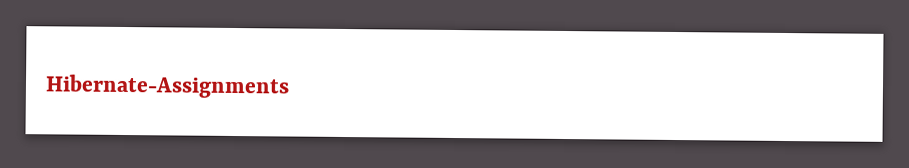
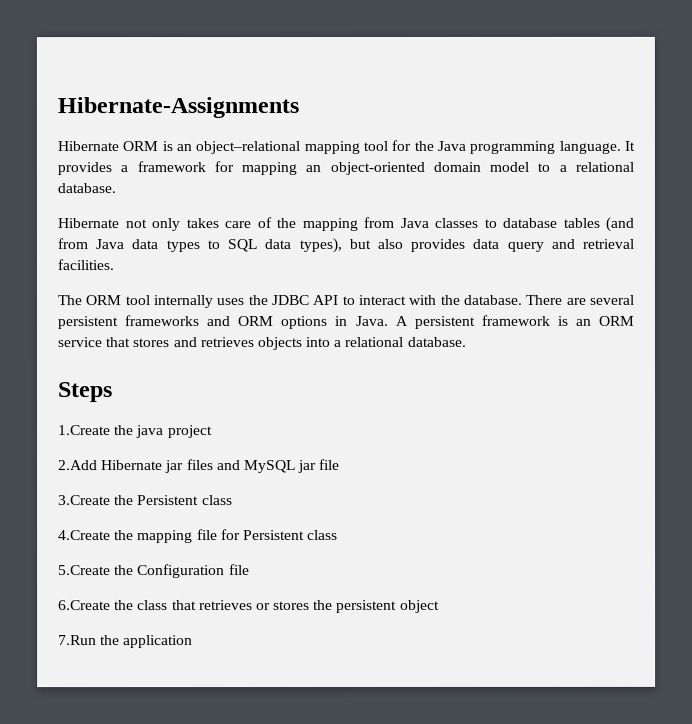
+ Hibernate ORM is an object–relational mapping tool for the Java programming language. It provides a framework for mapping an object-oriented domain model to a relational database.
+ Hibernate not only takes care of the mapping from Java classes to database tables (and from Java data types to SQL data types), but also provides data query and retrieval facilities.
+ The ORM tool internally uses the JDBC API to interact with the database. There are several persistent frameworks and ORM options in Java. A persistent framework is an ORM service that stores and retrieves objects into a relational database.
+ Steps
+ 1.Create the java project
+ 2.Add Hibernate jar files and MySQL jar file
+ 3.Create the Persistent class
+ 4.Create the mapping file for Persistent class
+ 5.Create the Configuration file
+ 6.Create the class that retrieves or stores the persistent object
+ 7.Run the application

